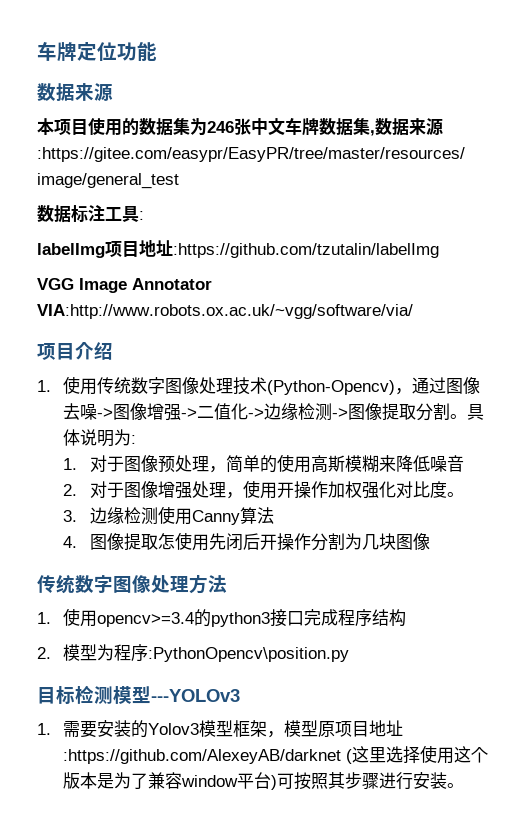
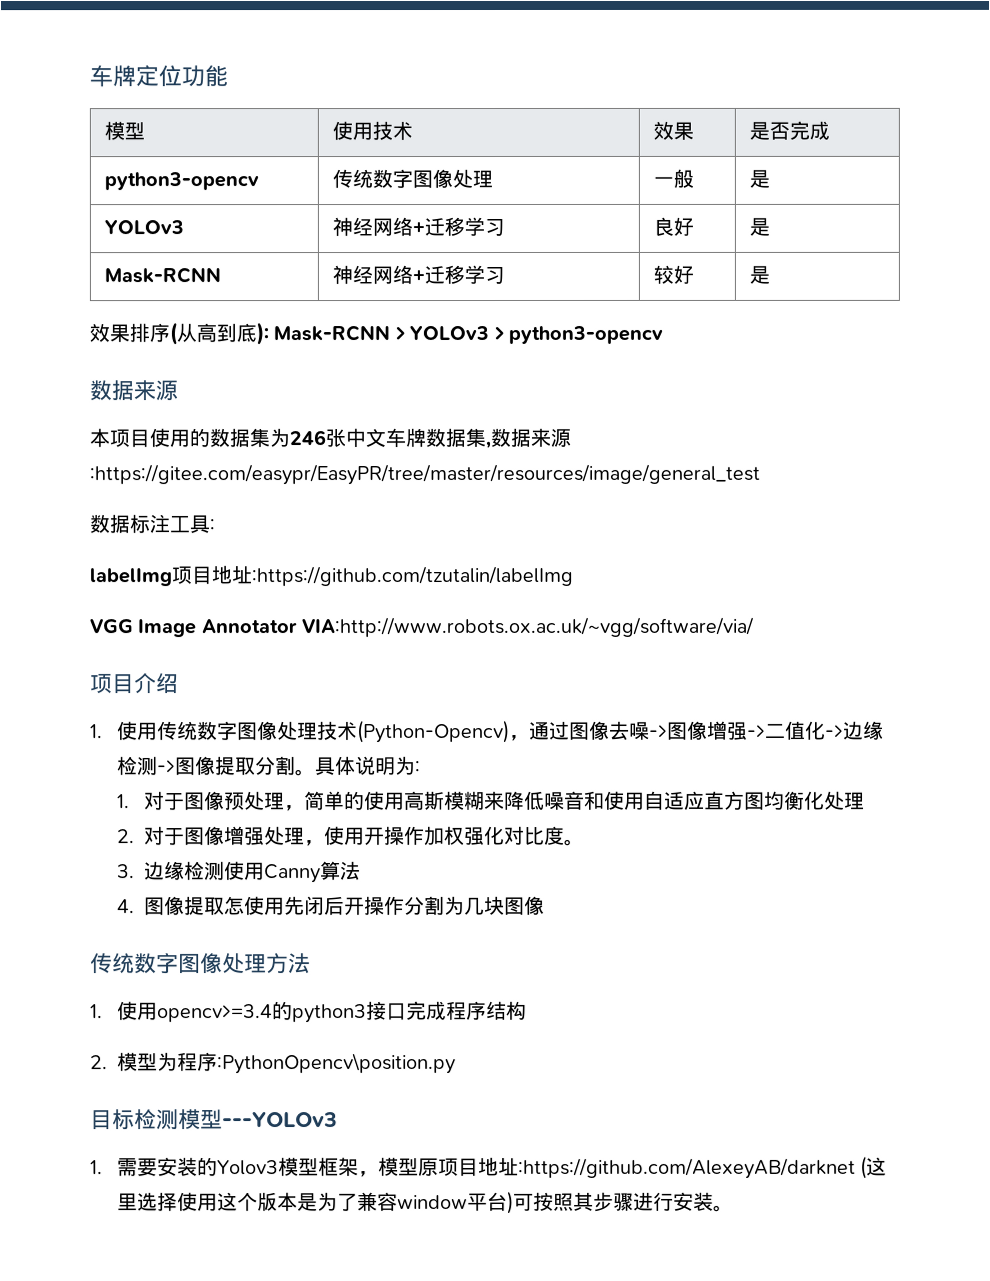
+ 模型 | 使用技术 | 效果 | 是否完成
+ python3-opencv | 传统数字图像处理 | 一般 | 是
+ YOLOv3 | 神经网络+迁移学习 | 良好 | 是
+ Mask-RCNN | 神经网络+迁移学习 | 较好 | 是
+ 效果排序(从高到底): Mask-RCNN > YOLOv3 > python3-opencv
- 1.对于图像预处理，简单的使用高斯模糊来降低噪音
+ 1.对于图像预处理，简单的使用高斯模糊来降低噪音和使用自适应直方图均衡化处理

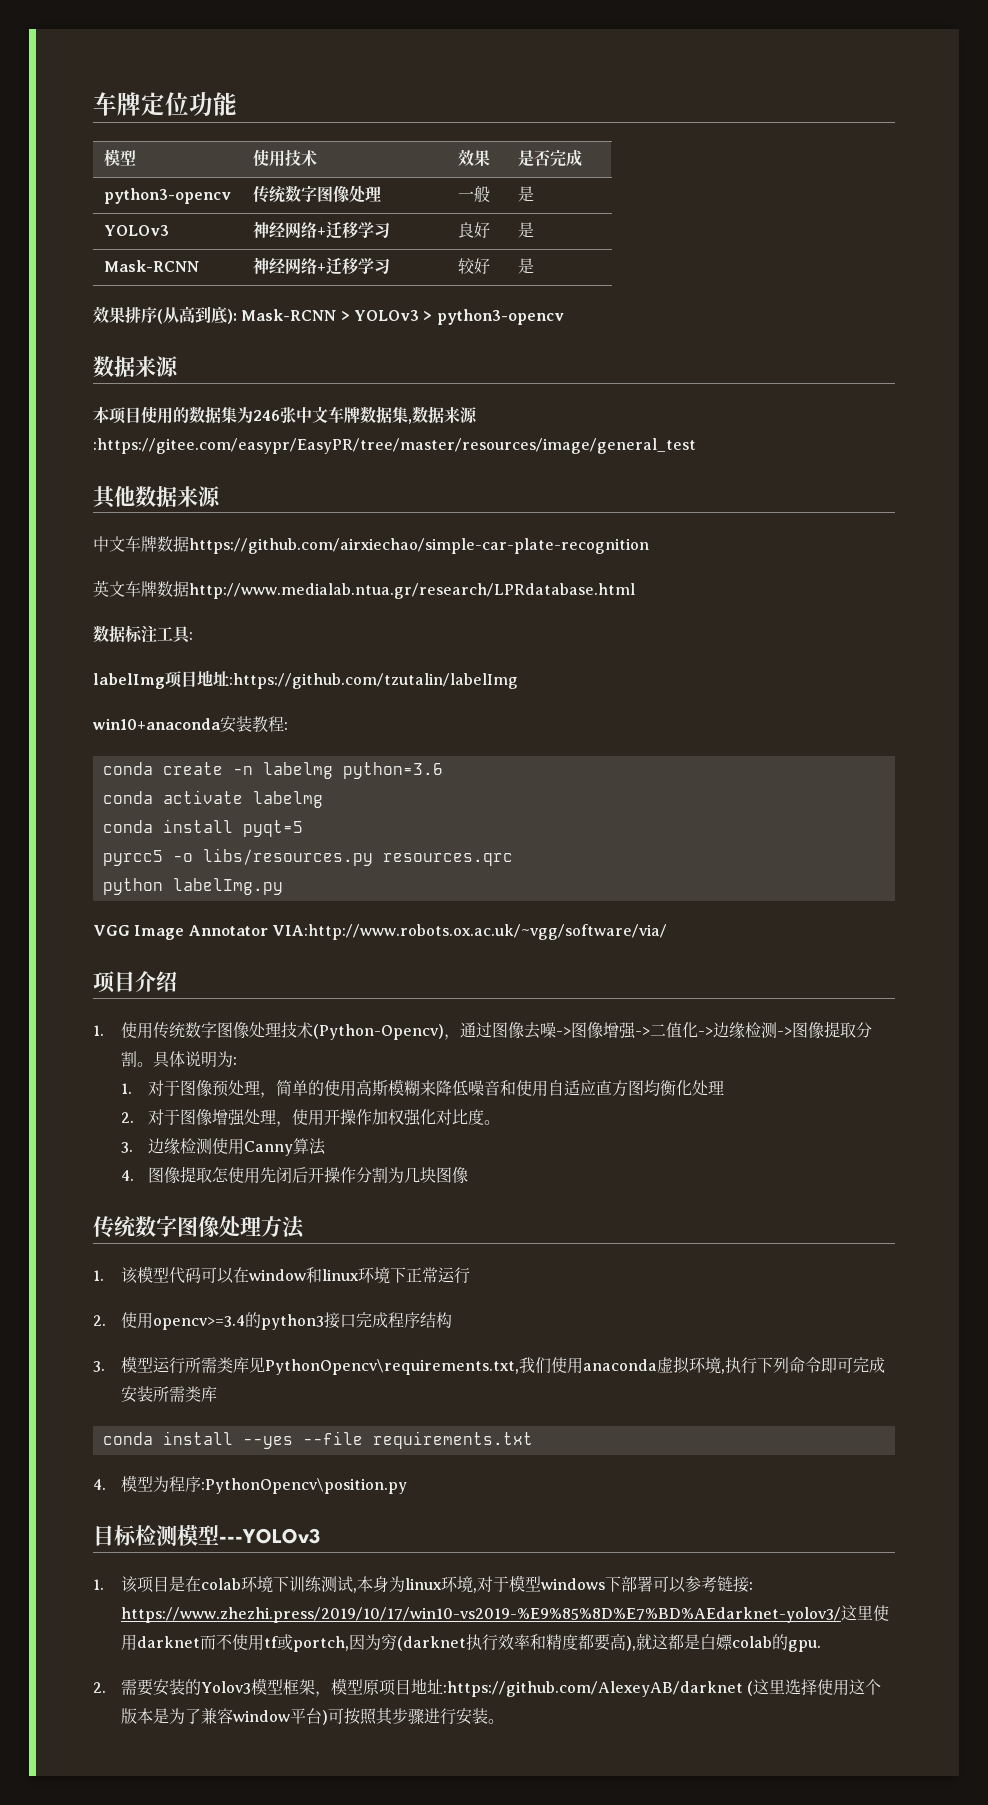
+ 其他数据来源
+ 中文车牌数据https://github.com/airxiechao/simple-car-plate-recognition
+ 英文车牌数据http://www.medialab.ntua.gr/research/LPRdatabase.html
+ win10+anaconda安装教程:
+ conda create -n labelmg python=3.6
+ conda activate labelmg
+ conda install pyqt=5
+ pyrcc5 -o libs/resources.py resources.qrc
+ python labelImg.py
- 1.使用opencv>=3.4的python3接口完成程序结构
+ 1.该模型代码可以在window和linux环境下正常运行
+ 2.使用opencv>=3.4的python3接口完成程序结构
- 2.模型为程序:PythonOpencv\position.py
+ 3.模型运行所需类库见PythonOpencv\requirements.txt,我们使用anaconda虚拟环境,执行下列命令即可完成安装所需类库
+ conda install --yes --file requirements.txt
+ 4.模型为程序:PythonOpencv\position.py
- 1.需要安装的Yolov3模型框架，模型原项目地址:https://github.com/AlexeyAB/darknet (这里选择使用这个版本是为了兼容window平台)可按照其步骤进行安装。
+ 1.该项目是在colab环境下训练测试,本身为linux环境,对于模型windows下部署可以参考链接: https://www.zhezhi.press/2019/10/17/win10-vs2019-%E9%85%8D%E7%BD%AEdarknet-yolov3/这里使用darknet而不使用tf或portch,因为穷(darknet执行效率和精度都要高),就这都是白嫖colab的gpu.
+ 2.需要安装的Yolov3模型框架，模型原项目地址:https://github.com/AlexeyAB/darknet (这里选择使用这个版本是为了兼容window平台)可按照其步骤进行安装。

